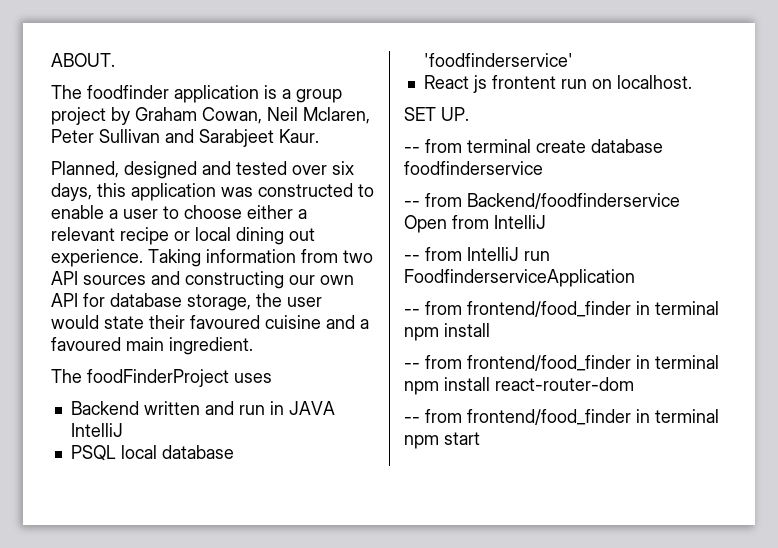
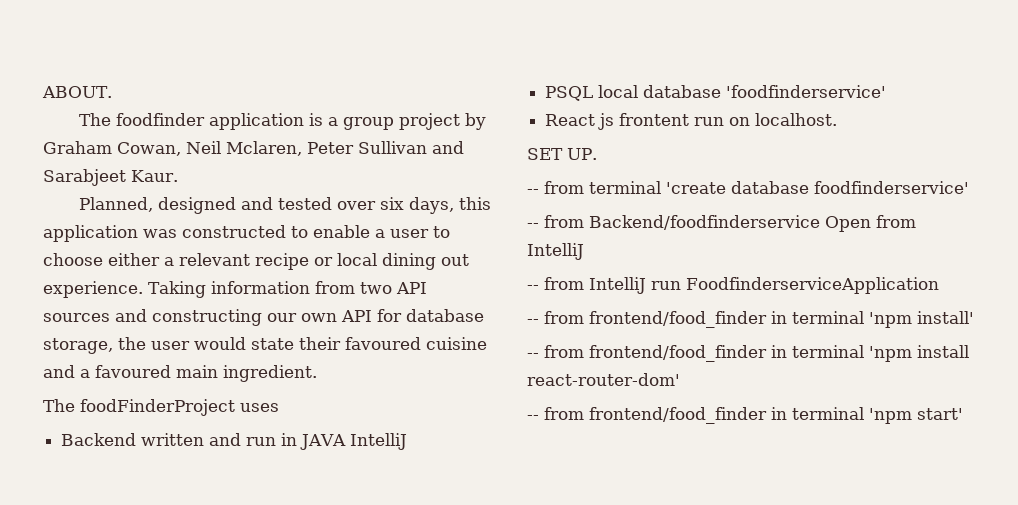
- -- from terminal create database foodfinderservice
+ -- from terminal 'create database foodfinderservice'
  -- from IntelliJ run FoodfinderserviceApplication
- -- from frontend/food_finder in terminal npm install
- -- from frontend/food_finder in terminal npm install react-router-dom
- -- from frontend/food_finder in terminal npm start
+ -- from frontend/food_finder in terminal 'npm install'
+ -- from frontend/food_finder in terminal 'npm install react-router-dom'
+ -- from frontend/food_finder in terminal 'npm start'

